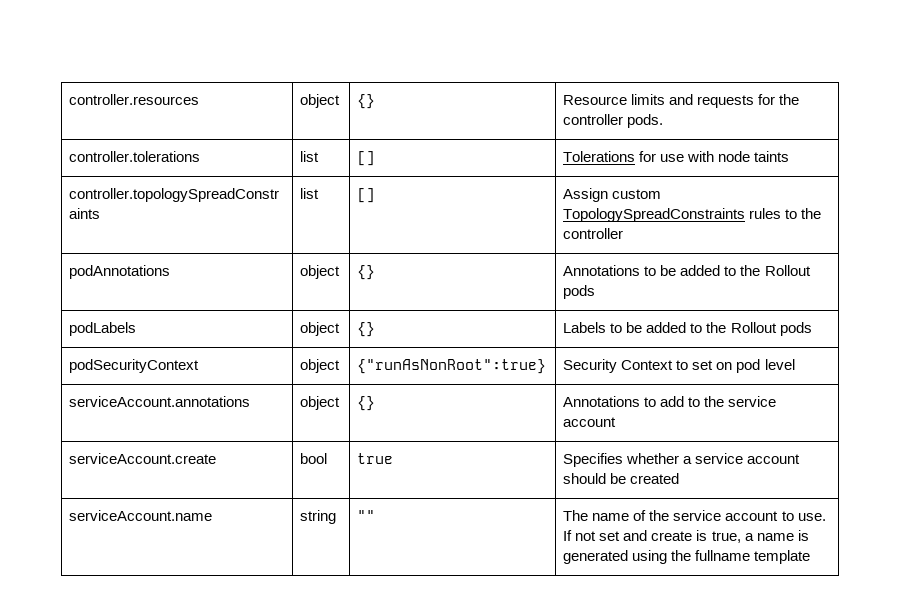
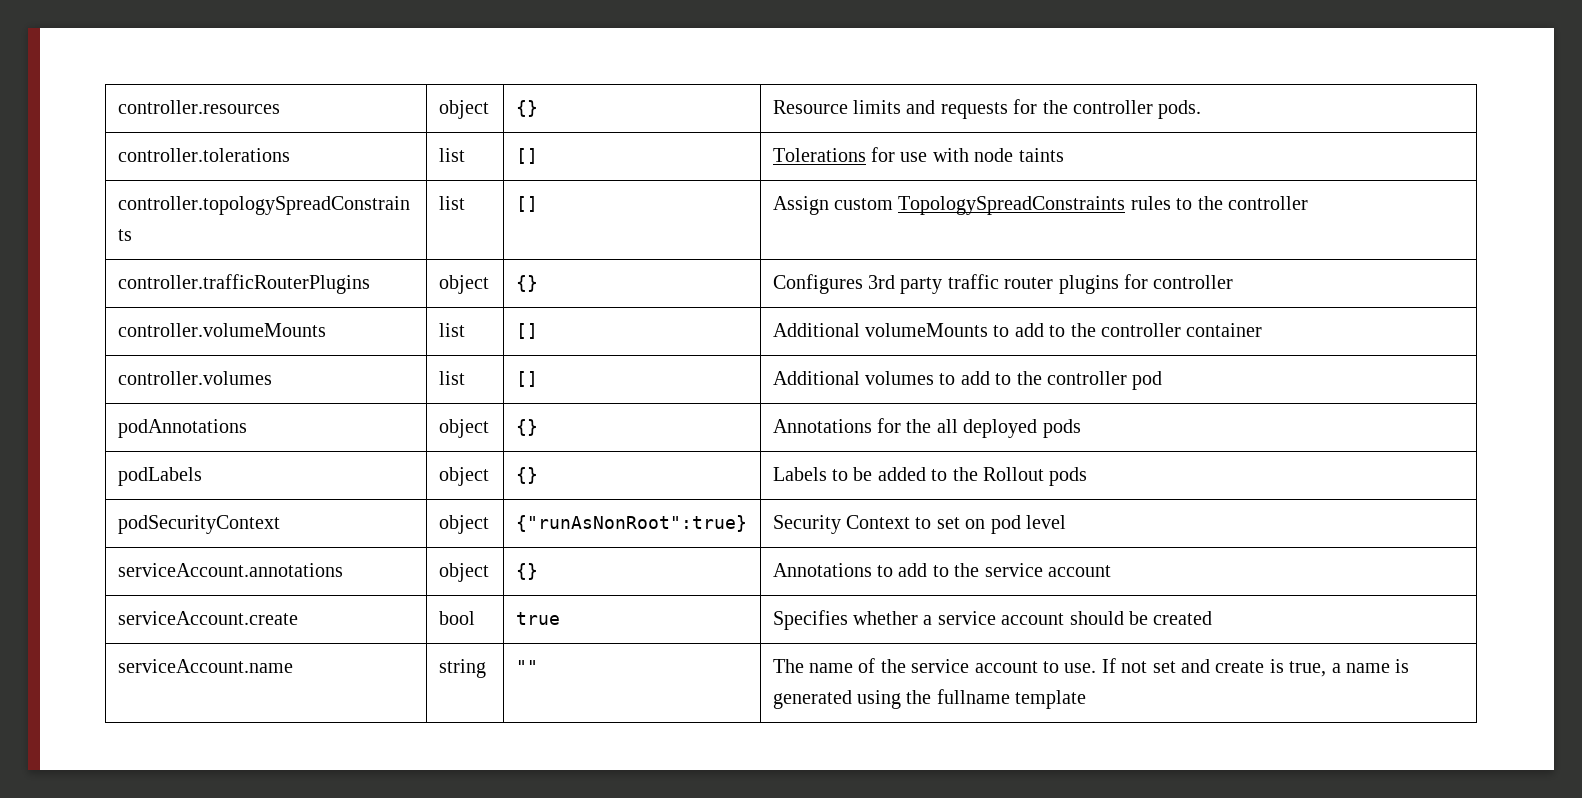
- podAnnotations | object | {} | Annotations to be added to the Rollout pods
+ controller.trafficRouterPlugins | object | {} | Configures 3rd party traffic router plugins for controller
+ controller.volumeMounts | list | [] | Additional volumeMounts to add to the controller container
+ controller.volumes | list | [] | Additional volumes to add to the controller pod
+ podAnnotations | object | {} | Annotations for the all deployed pods

